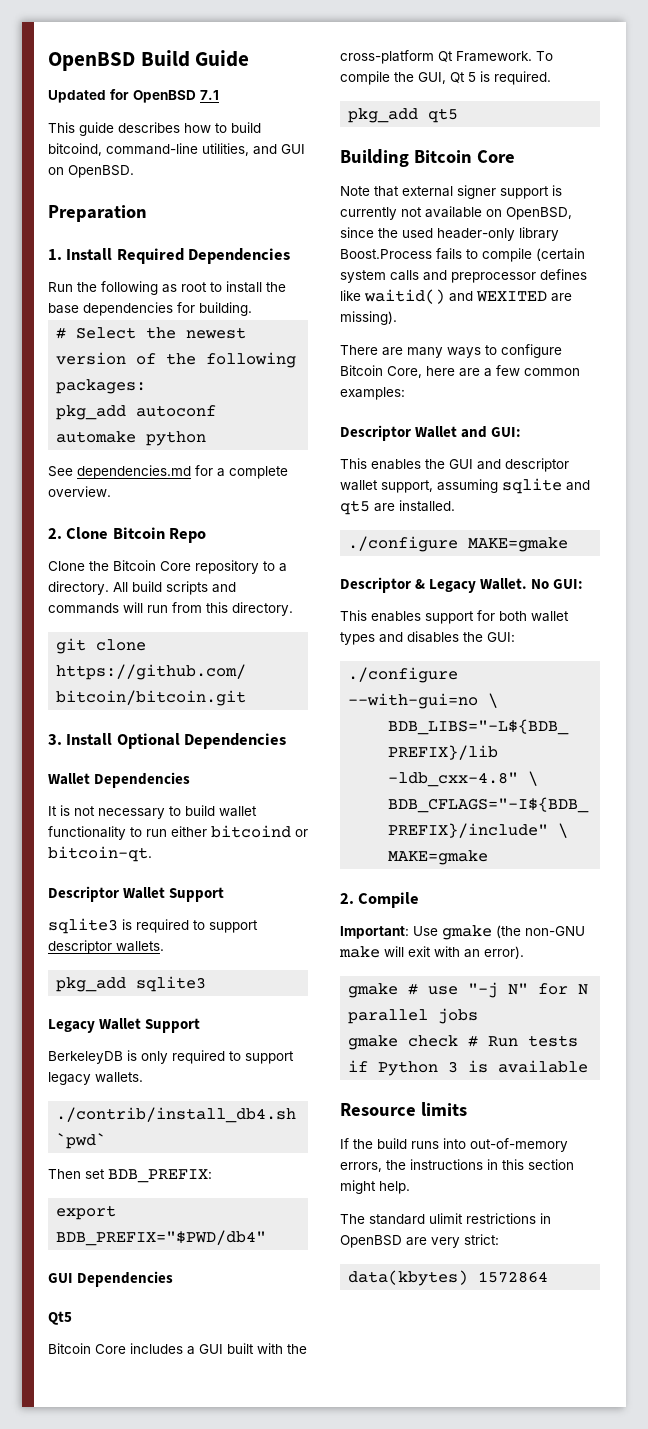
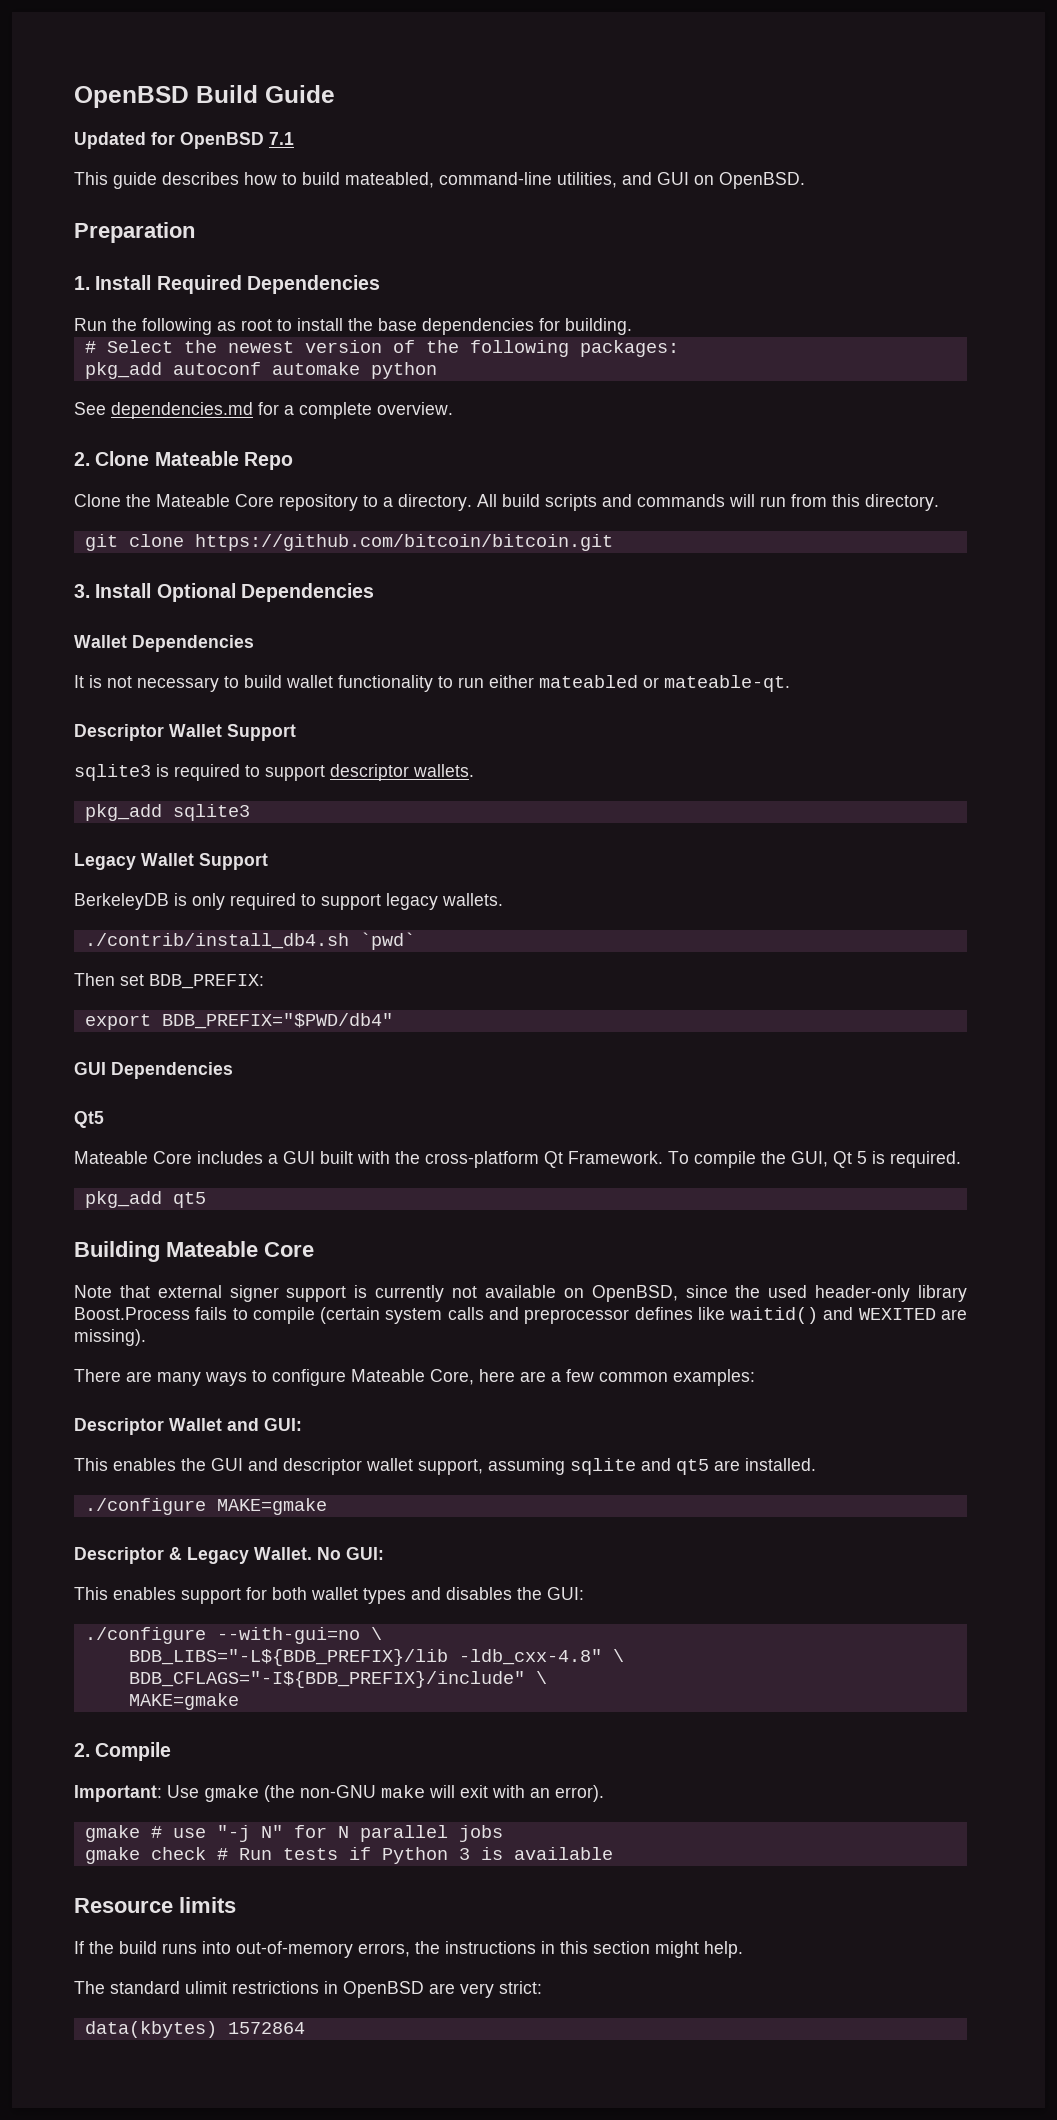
- This guide describes how to build bitcoind, command-line utilities, and GUI on OpenBSD.
+ This guide describes how to build mateabled, command-line utilities, and GUI on OpenBSD.
- 2. Clone Bitcoin Repo
+ 2. Clone Mateable Repo
- Clone the Bitcoin Core repository to a directory.
+ Clone the Mateable Core repository to a directory.
- It is not necessary to build wallet functionality to run either bitcoind or bitcoin-qt.
+ It is not necessary to build wallet functionality to run either mateabled or mateable-qt.
- Bitcoin Core includes a GUI built with the cross-platform Qt Framework.
+ Mateable Core includes a GUI built with the cross-platform Qt Framework.
- Building Bitcoin Core
+ Building Mateable Core
- There are many ways to configure Bitcoin Core, here are a few common examples:
+ There are many ways to configure Mateable Core, here are a few common examples:

